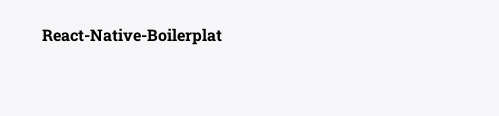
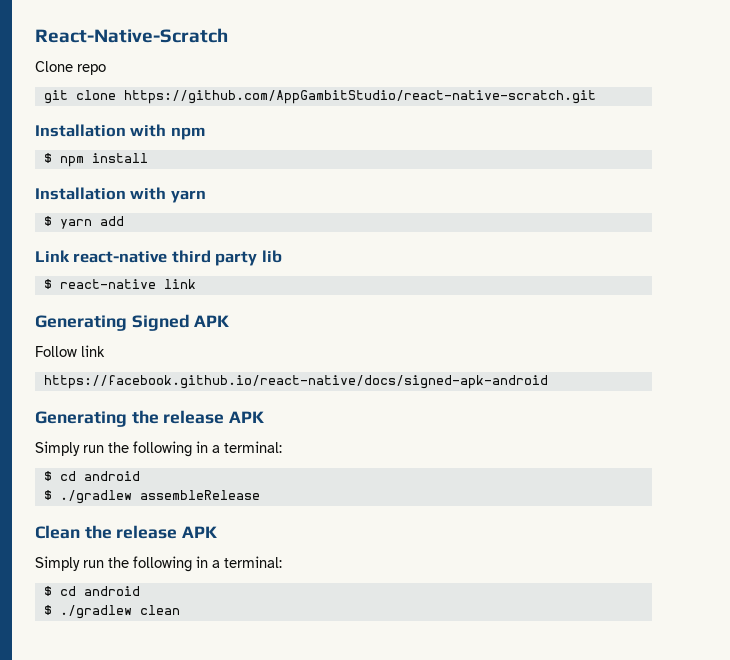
- React-Native-Boilerplat
+ React-Native-Scratch
+ Clone repo
+ git clone https://github.com/AppGambitStudio/react-native-scratch.git
+ Installation with npm
+ $ npm install
+ Installation with yarn
+ $ yarn add
+ Link react-native third party lib
+ $ react-native link
+ Generating Signed APK
+ Follow link
+ https://facebook.github.io/react-native/docs/signed-apk-android
+ Generating the release APK
+ Simply run the following in a terminal:
+ $ cd android
+ $ ./gradlew assembleRelease
+ Clean the release APK
+ Simply run the following in a terminal:
+ $ cd android
+ $ ./gradlew clean

